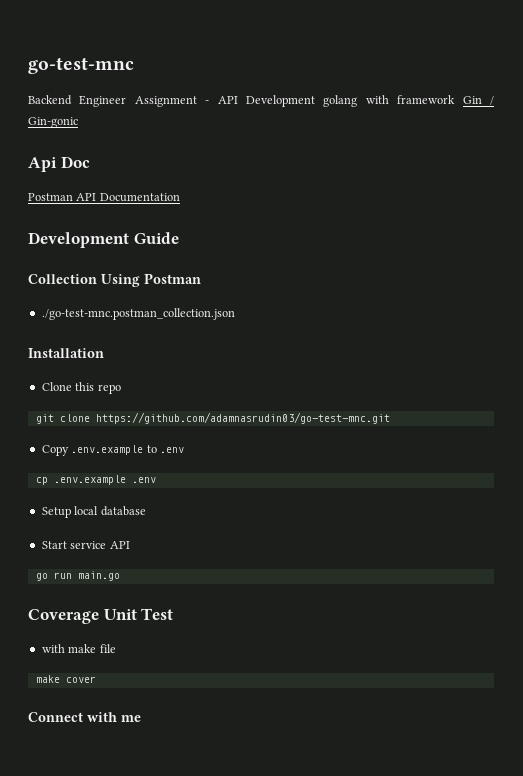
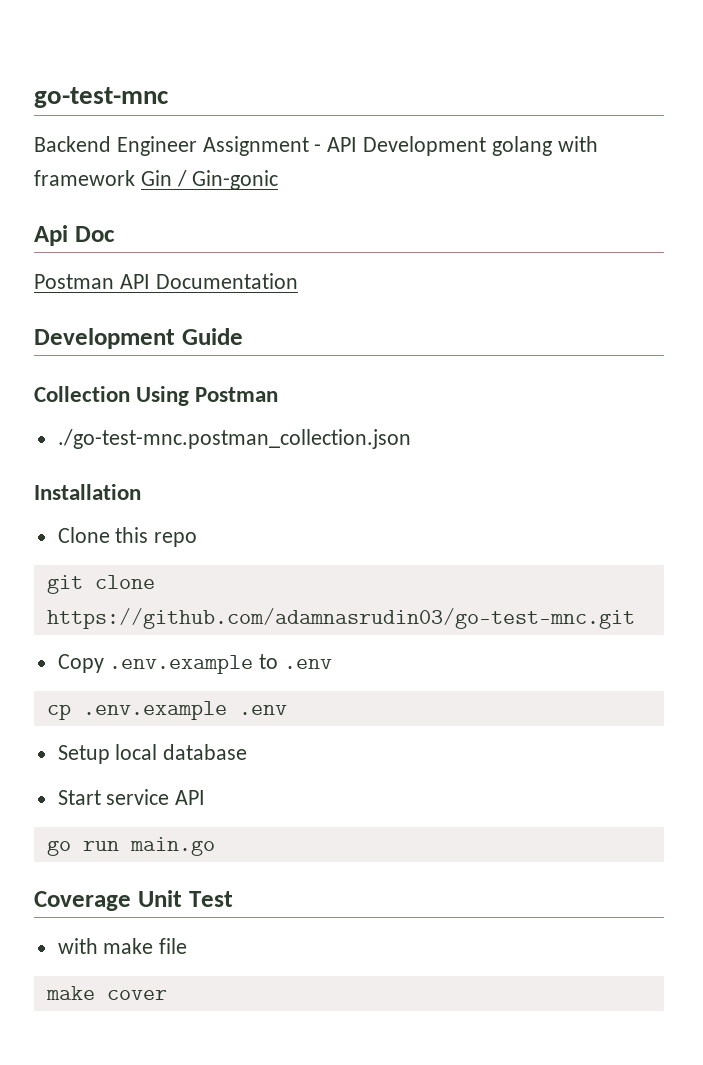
- Connect with me

